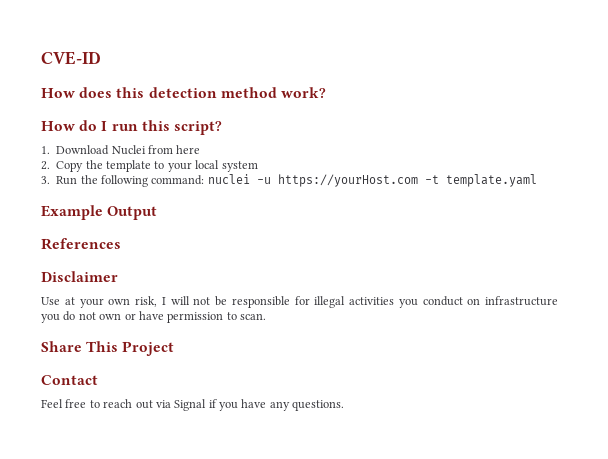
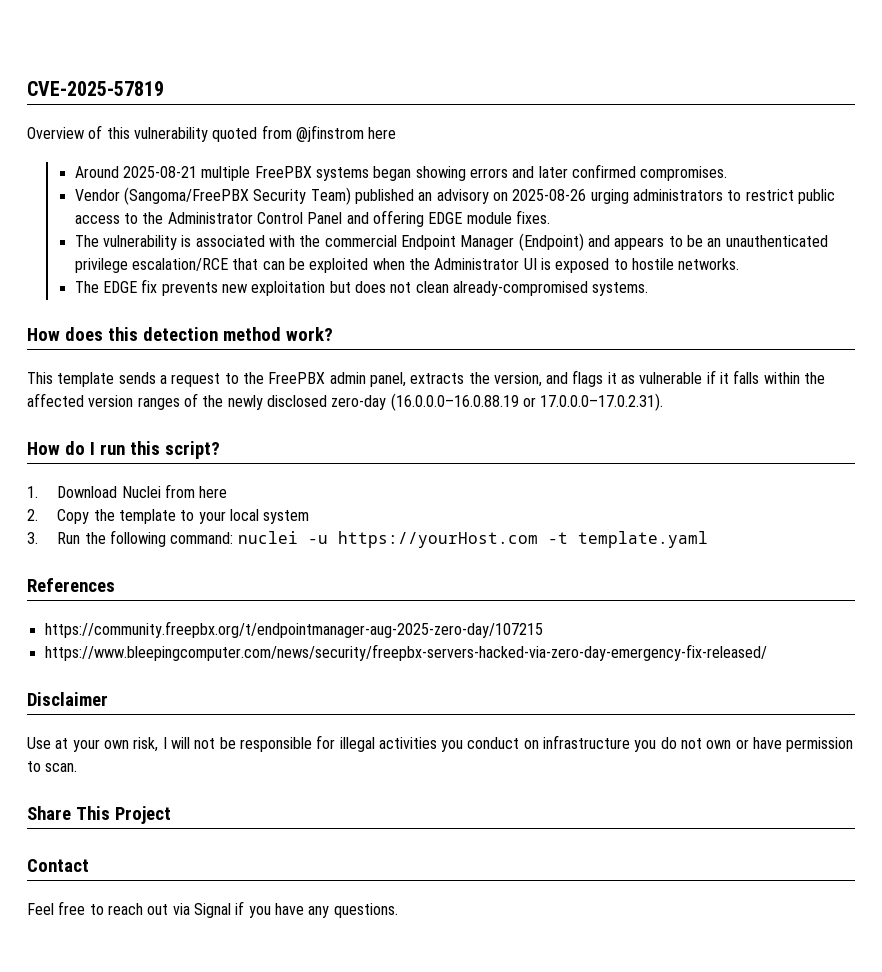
- CVE-ID
+ CVE-2025-57819
+ Overview of this vulnerability quoted from @jfinstrom here
+ Around 2025-08-21 multiple FreePBX systems began showing errors and later confirmed compromises.
+ Vendor (Sangoma/FreePBX Security Team) published an advisory on 2025-08-26 urging administrators to restrict public access to the Administrator Control Panel and offering EDGE module fixes.
+ The vulnerability is associated with the commercial Endpoint Manager (Endpoint) and appears to be an unauthenticated privilege escalation/RCE that can be exploited when the Administrator UI is exposed to hostile networks.
+ The EDGE fix prevents new exploitation but does not clean already-compromised systems.
+ This template sends a request to the FreePBX admin panel, extracts the version, and flags it as vulnerable if it falls within the affected version ranges of the newly disclosed zero-day (16.0.0.0–16.0.88.19 or 17.0.0.0–17.0.2.31).
- Example Output
  References
+ https://community.freepbx.org/t/endpointmanager-aug-2025-zero-day/107215
+ https://www.bleepingcomputer.com/news/security/freepbx-servers-hacked-via-zero-day-emergency-fix-released/

